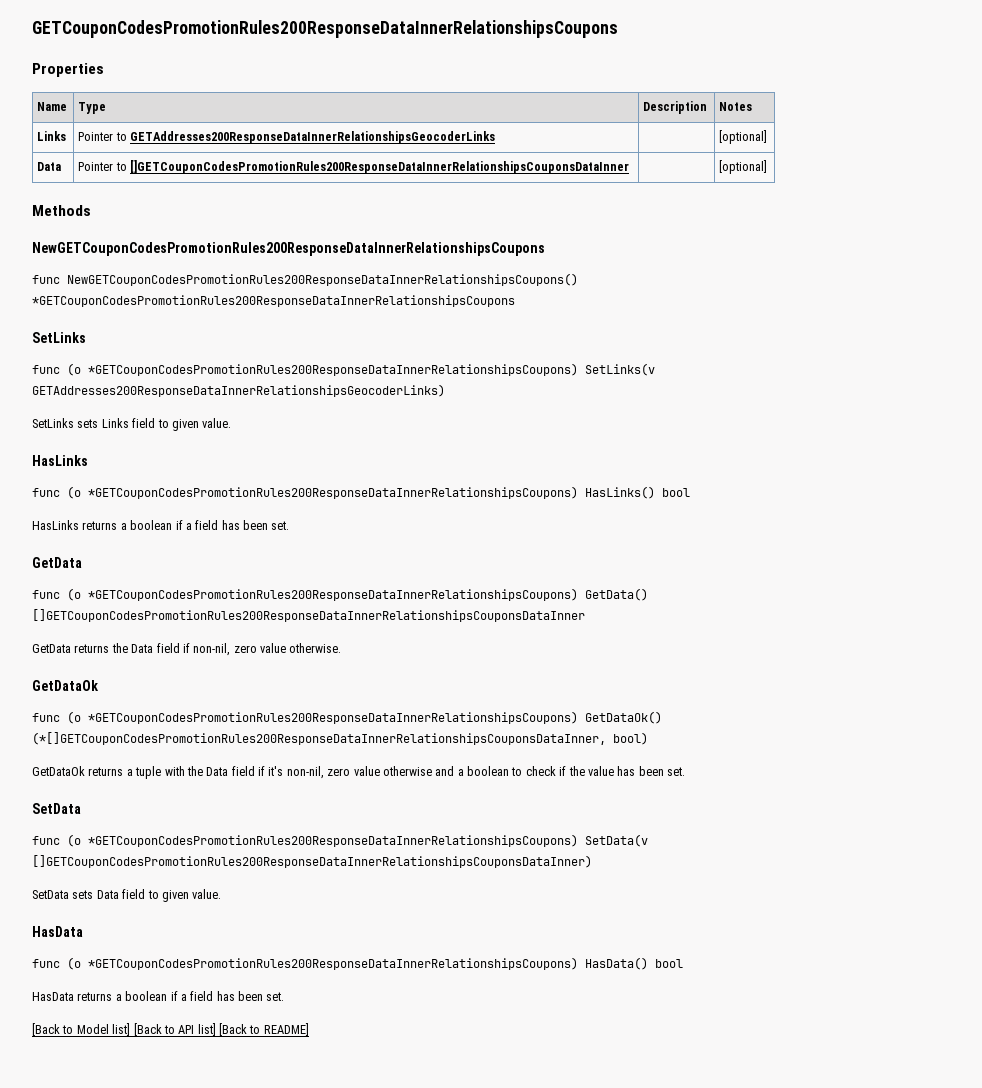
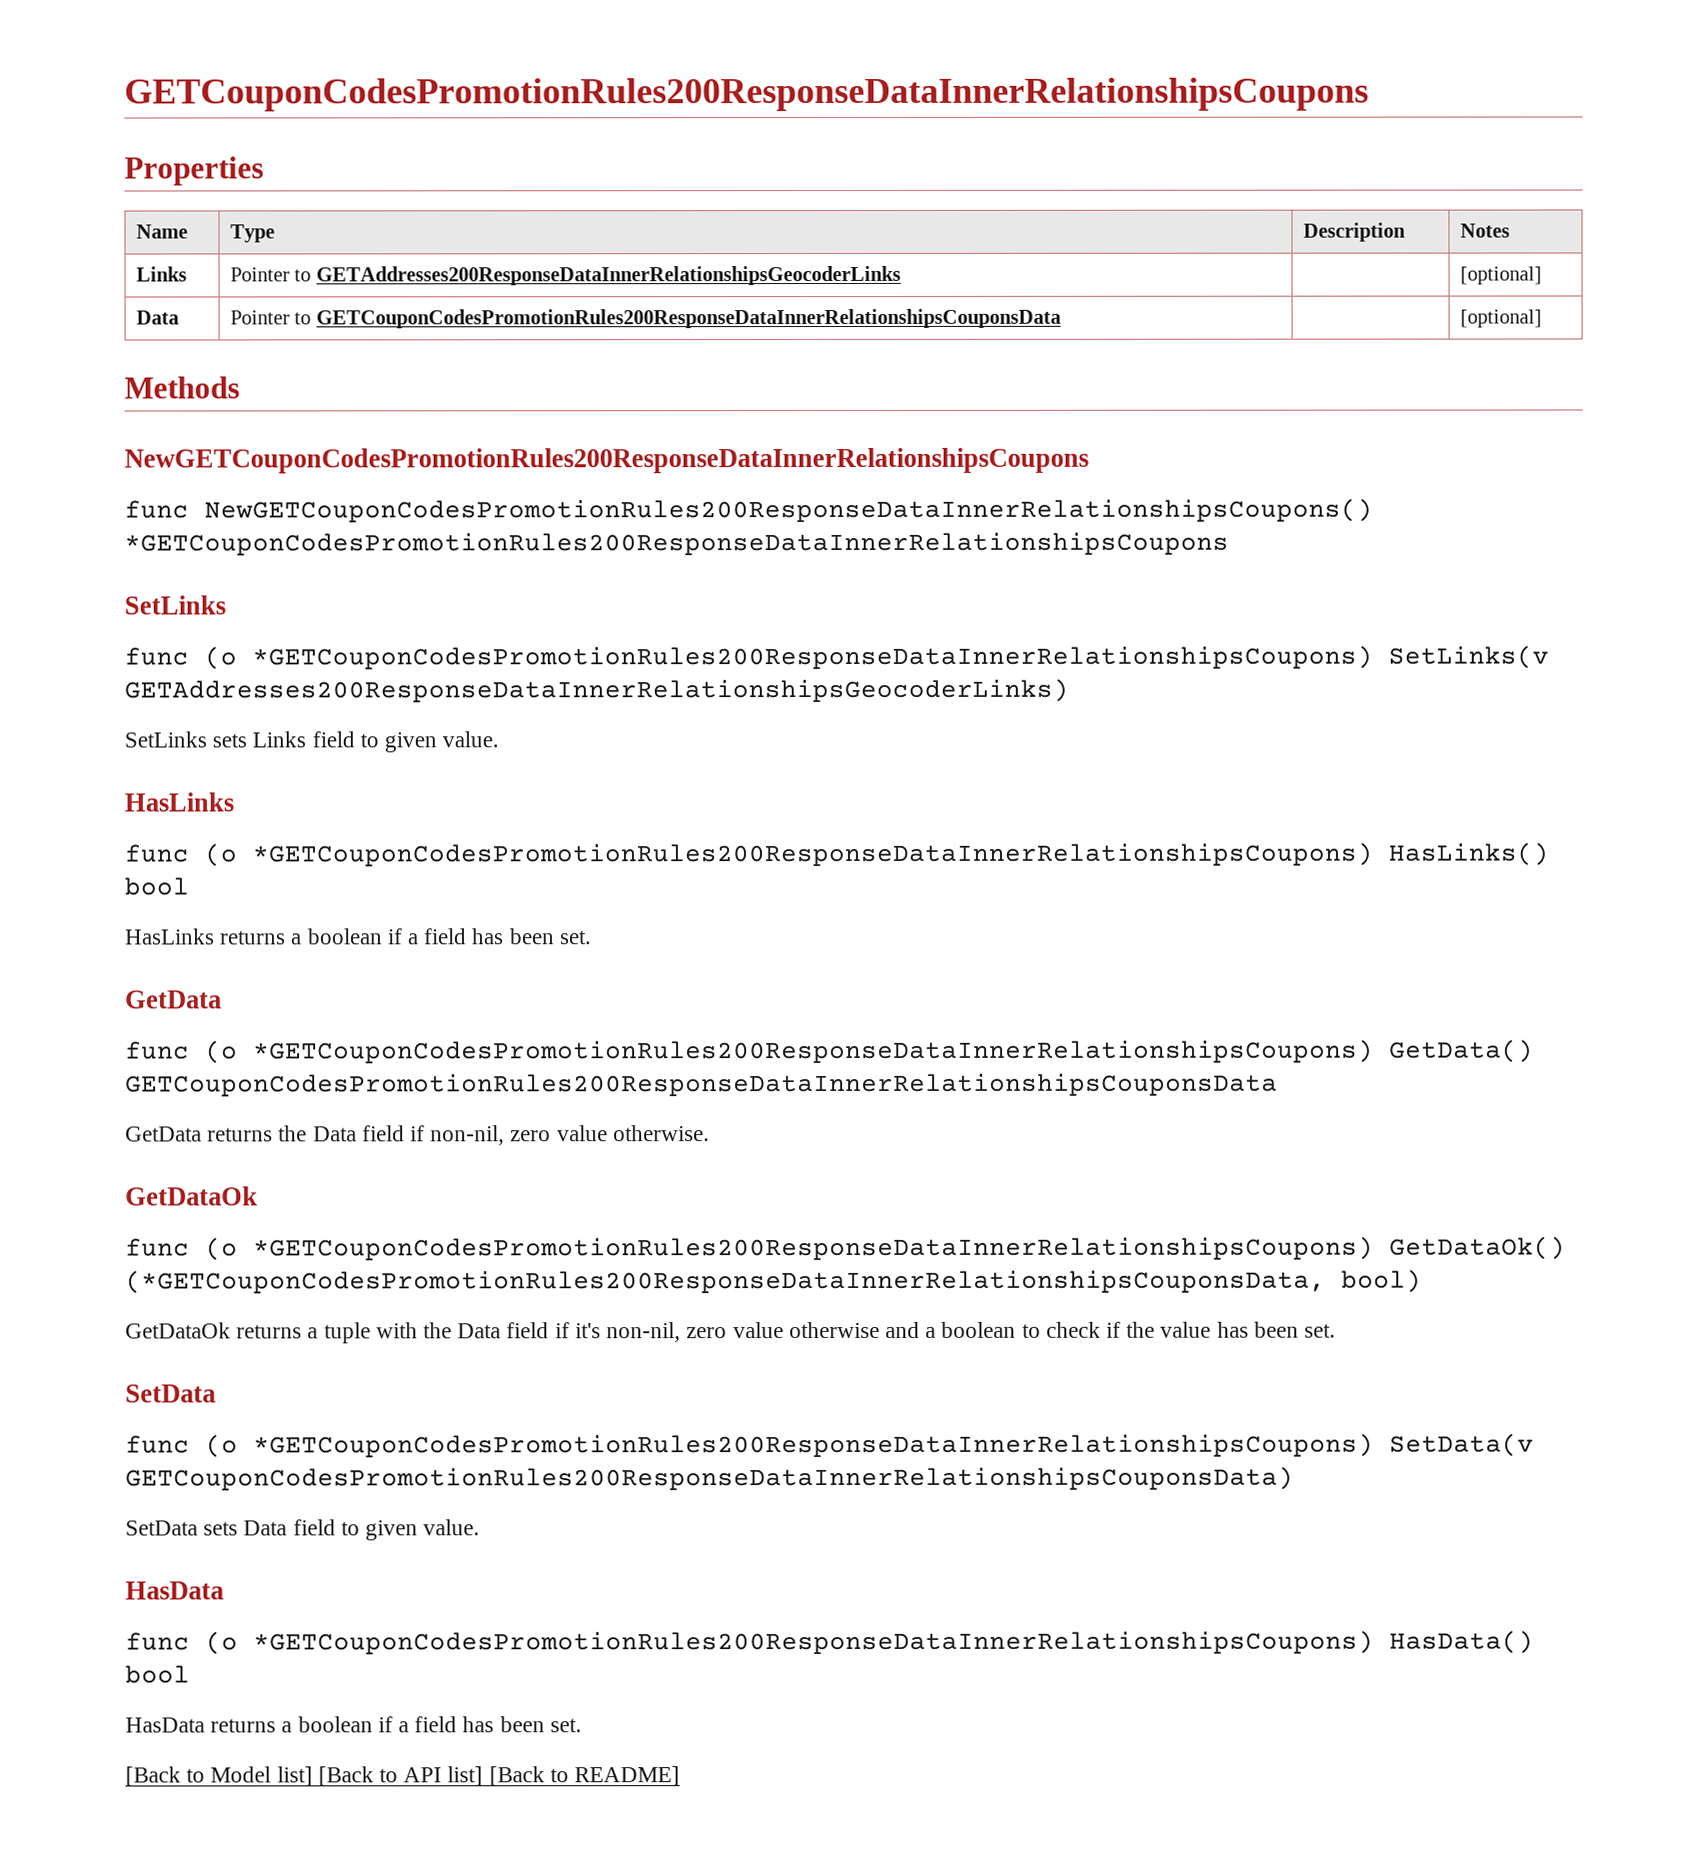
- Data | Pointer to []GETCouponCodesPromotionRules200ResponseDataInnerRelationshipsCouponsDataInner | | [optional]
+ Data | Pointer to GETCouponCodesPromotionRules200ResponseDataInnerRelationshipsCouponsData | | [optional]
- func (o *GETCouponCodesPromotionRules200ResponseDataInnerRelationshipsCoupons) GetData() []GETCouponCodesPromotionRules200ResponseDataInnerRelationshipsCouponsDataInner
+ func (o *GETCouponCodesPromotionRules200ResponseDataInnerRelationshipsCoupons) GetData() GETCouponCodesPromotionRules200ResponseDataInnerRelationshipsCouponsData
- func (o *GETCouponCodesPromotionRules200ResponseDataInnerRelationshipsCoupons) GetDataOk() (*[]GETCouponCodesPromotionRules200ResponseDataInnerRelationshipsCouponsDataInner, bool)
+ func (o *GETCouponCodesPromotionRules200ResponseDataInnerRelationshipsCoupons) GetDataOk() (*GETCouponCodesPromotionRules200ResponseDataInnerRelationshipsCouponsData, bool)
- func (o *GETCouponCodesPromotionRules200ResponseDataInnerRelationshipsCoupons) SetData(v []GETCouponCodesPromotionRules200ResponseDataInnerRelationshipsCouponsDataInner)
+ func (o *GETCouponCodesPromotionRules200ResponseDataInnerRelationshipsCoupons) SetData(v GETCouponCodesPromotionRules200ResponseDataInnerRelationshipsCouponsData)

